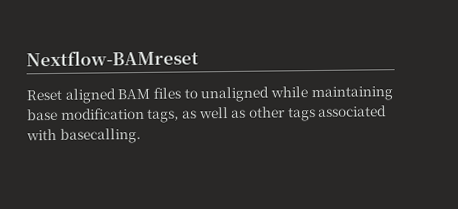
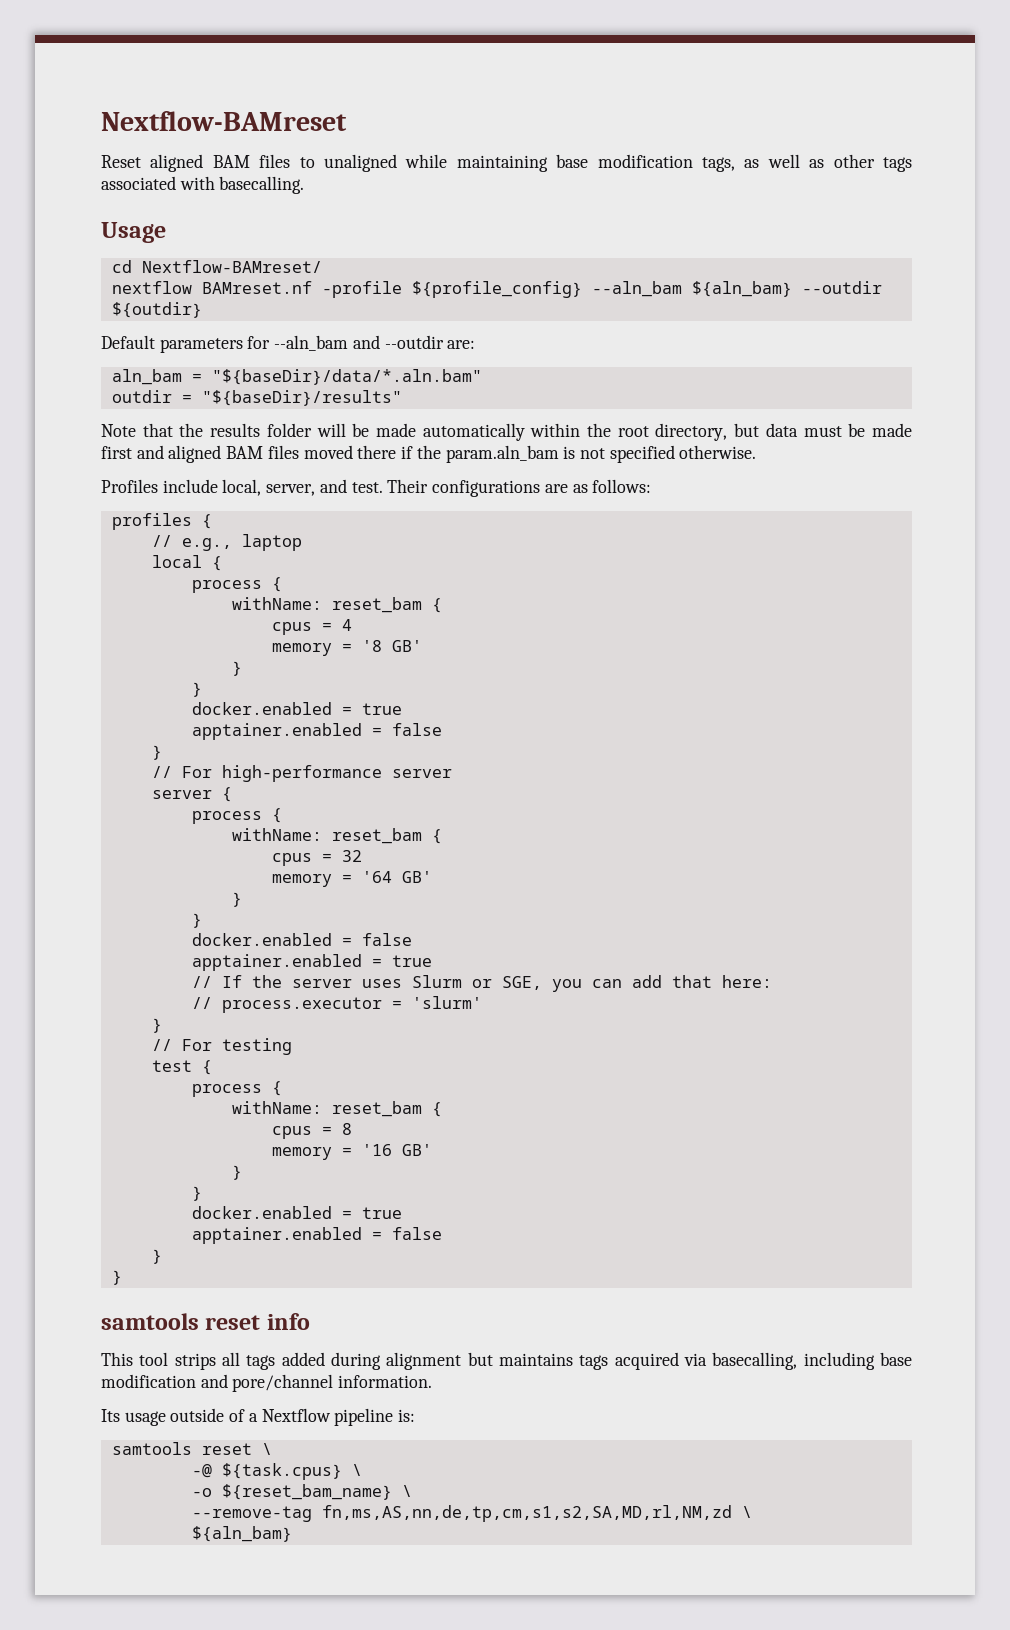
+ Usage
+ cd Nextflow-BAMreset/
+ nextflow BAMreset.nf -profile ${profile_config} --aln_bam ${aln_bam} --outdir ${outdir}
+ Default parameters for --aln_bam and --outdir are:
+ aln_bam = "${baseDir}/data/*.aln.bam"
+ outdir = "${baseDir}/results"
+ Note that the results folder will be made automatically within the root directory, but data must be made first and aligned BAM files moved there if the param.aln_bam is not specified otherwise.
+ Profiles include local, server, and test. Their configurations are as follows:
+ profiles {
+ // e.g., laptop
+ local {
+ process {
+ withName: reset_bam {
+ cpus = 4
+ memory = '8 GB'
+ }
+ }
+ docker.enabled = true
+ apptainer.enabled = false
+ }
+ // For high-performance server
+ server {
+ process {
+ withName: reset_bam {
+ cpus = 32
+ memory = '64 GB'
+ }
+ }
+ docker.enabled = false
+ apptainer.enabled = true
+ // If the server uses Slurm or SGE, you can add that here:
+ // process.executor = 'slurm'
+ }
+ // For testing
+ test {
+ process {
+ withName: reset_bam {
+ cpus = 8
+ memory = '16 GB'
+ }
+ }
+ docker.enabled = true
+ apptainer.enabled = false
+ }
+ }
+ samtools reset info
+ This tool strips all tags added during alignment but maintains tags acquired via basecalling, including base modification and pore/channel information.
+ Its usage outside of a Nextflow pipeline is:
+ samtools reset \
+ -@ ${task.cpus} \
+ -o ${reset_bam_name} \
+ --remove-tag fn,ms,AS,nn,de,tp,cm,s1,s2,SA,MD,rl,NM,zd \
+ ${aln_bam}

